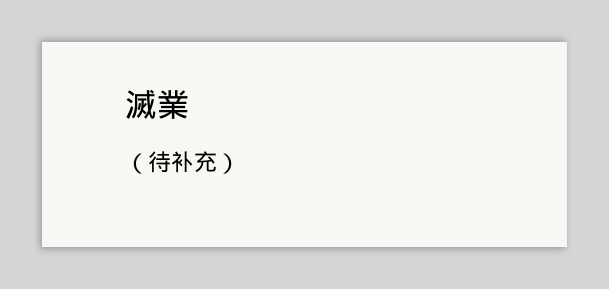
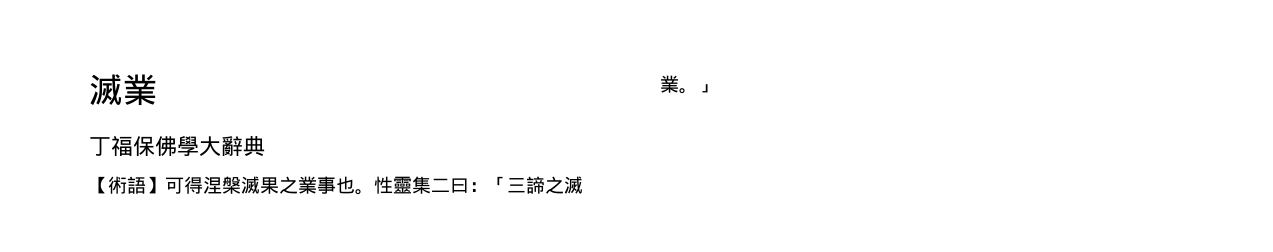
- （待补充）
+ 丁福保佛學大辭典
+ 【術語】可得涅槃滅果之業事也。性靈集二曰：「三諦之滅業。」

